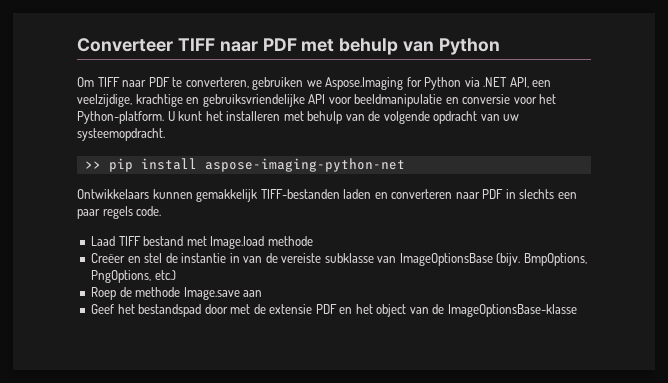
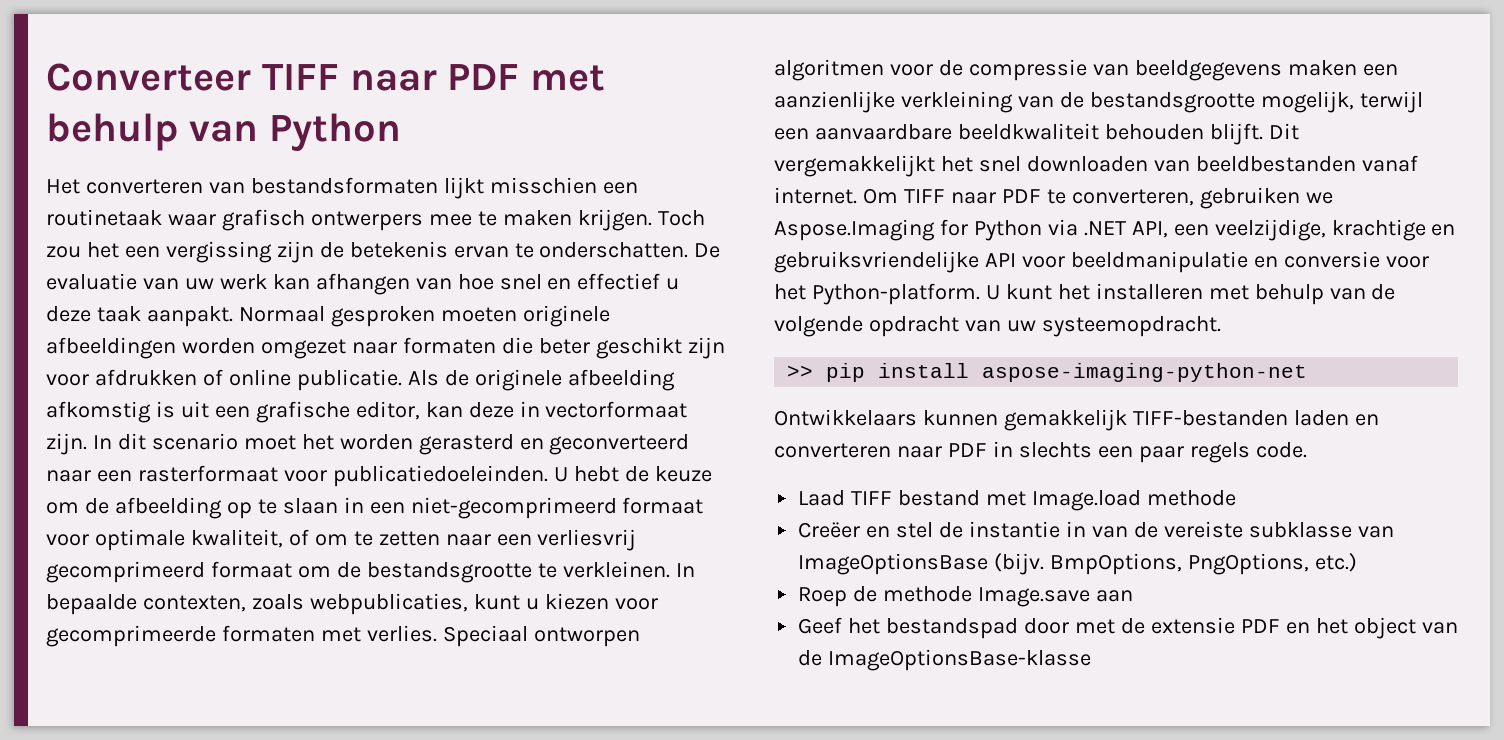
+ Het converteren van bestandsformaten lijkt misschien een routinetaak waar grafisch ontwerpers mee te maken krijgen. Toch zou het een vergissing zijn de betekenis ervan te onderschatten. De evaluatie van uw werk kan afhangen van hoe snel en effectief u deze taak aanpakt. Normaal gesproken moeten originele afbeeldingen worden omgezet naar formaten die beter geschikt zijn voor afdrukken of online publicatie. Als de originele afbeelding afkomstig is uit een grafische editor, kan deze in vectorformaat zijn. In dit scenario moet het worden gerasterd en geconverteerd naar een rasterformaat voor publicatiedoeleinden. U hebt de keuze om de afbeelding op te slaan in een niet-gecomprimeerd formaat voor optimale kwaliteit, of om te zetten naar een verliesvrij gecomprimeerd formaat om de bestandsgrootte te verkleinen. In bepaalde contexten, zoals webpublicaties, kunt u kiezen voor gecomprimeerde formaten met verlies. Speciaal ontworpen algoritmen voor de compressie van beeldgegevens maken een aanzienlijke verkleining van de bestandsgrootte mogelijk, terwijl een aanvaardbare beeldkwaliteit behouden blijft. Dit vergemakkelijkt het snel downloaden van beeldbestanden vanaf internet.

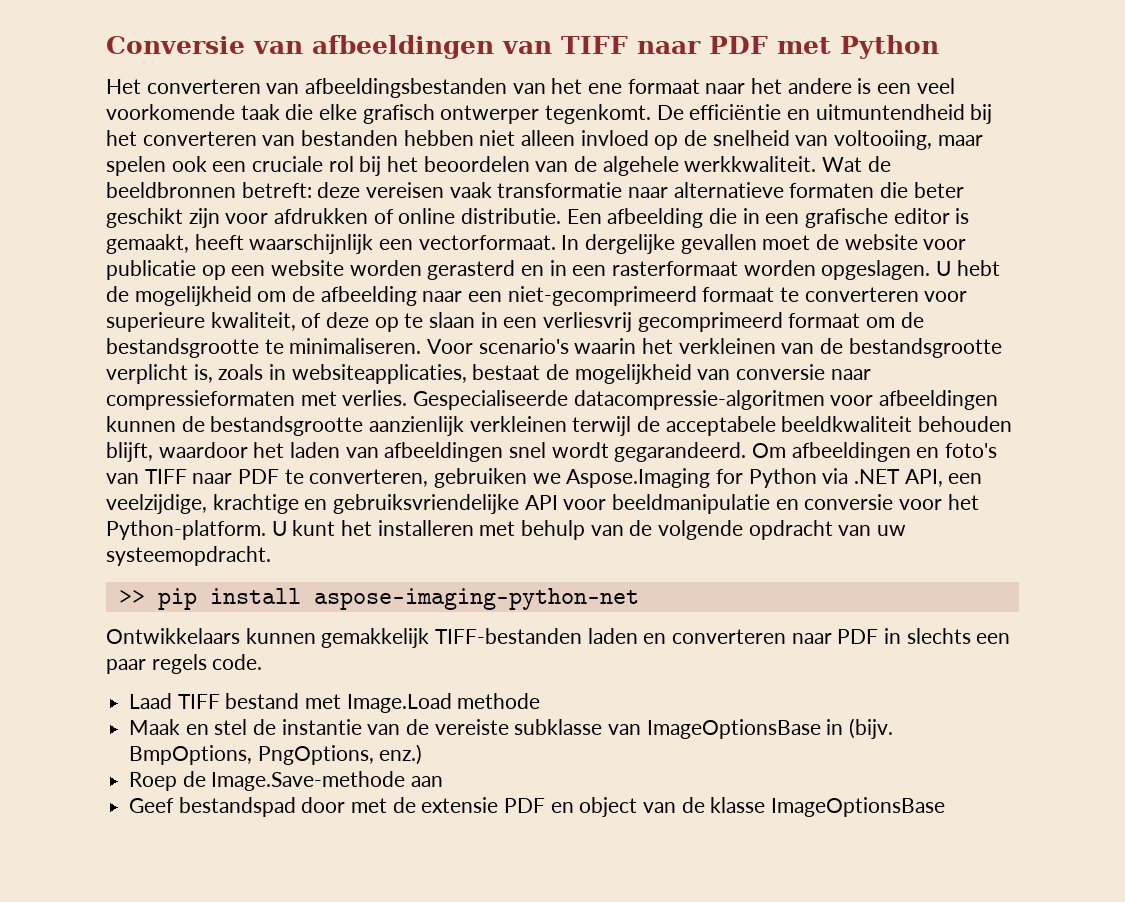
- Converteer TIFF naar PDF met behulp van Python
+ Conversie van afbeeldingen van TIFF naar PDF met Python
- Het converteren van bestandsformaten lijkt misschien een routinetaak waar grafisch ontwerpers mee te maken krijgen. Toch zou het een vergissing zijn de betekenis ervan te onderschatten. De evaluatie van uw werk kan afhangen van hoe snel en effectief u deze taak aanpakt. Normaal gesproken moeten originele afbeeldingen worden omgezet naar formaten die beter geschikt zijn voor afdrukken of online publicatie. Als de originele afbeelding afkomstig is uit een grafische editor, kan deze in vectorformaat zijn. In dit scenario moet het worden gerasterd en geconverteerd naar een rasterformaat voor publicatiedoeleinden.
+ Het converteren van afbeeldingsbestanden van het ene formaat naar het andere is een veel voorkomende taak die elke grafisch ontwerper tegenkomt. De efficiëntie en uitmuntendheid bij het converteren van bestanden hebben niet alleen invloed op de snelheid van voltooiing, maar spelen ook een cruciale rol bij het beoordelen van de algehele werkkwaliteit. Wat de beeldbronnen betreft: deze vereisen vaak transformatie naar alternatieve formaten die beter geschikt zijn voor afdrukken of online distributie. Een afbeelding die in een grafische editor is gemaakt, heeft waarschijnlijk een vectorformaat. In dergelijke gevallen moet de website voor publicatie op een website worden gerasterd en in een rasterformaat worden opgeslagen.
- U hebt de keuze om de afbeelding op te slaan in een niet-gecomprimeerd formaat voor optimale kwaliteit, of om te zetten naar een verliesvrij gecomprimeerd formaat om de bestandsgrootte te verkleinen. In bepaalde contexten, zoals webpublicaties, kunt u kiezen voor gecomprimeerde formaten met verlies. Speciaal ontworpen algoritmen voor de compressie van beeldgegevens maken een aanzienlijke verkleining van de bestandsgrootte mogelijk, terwijl een aanvaardbare beeldkwaliteit behouden blijft. Dit vergemakkelijkt het snel downloaden van beeldbestanden vanaf internet. Om TIFF naar PDF te converteren, gebruiken we Aspose.Imaging for Python via .NET API, een veelzijdige, krachtige en gebruiksvriendelijke API voor beeldmanipulatie en conversie voor het Python-platform.
+ U hebt de mogelijkheid om de afbeelding naar een niet-gecomprimeerd formaat te converteren voor superieure kwaliteit, of deze op te slaan in een verliesvrij gecomprimeerd formaat om de bestandsgrootte te minimaliseren. Voor scenario's waarin het verkleinen van de bestandsgrootte verplicht is, zoals in websiteapplicaties, bestaat de mogelijkheid van conversie naar compressieformaten met verlies. Gespecialiseerde datacompressie-algoritmen voor afbeeldingen kunnen de bestandsgrootte aanzienlijk verkleinen terwijl de acceptabele beeldkwaliteit behouden blijft, waardoor het laden van afbeeldingen snel wordt gegarandeerd. Om afbeeldingen en foto's van TIFF naar PDF te converteren, gebruiken we Aspose.Imaging for Python via .NET API, een veelzijdige, krachtige en gebruiksvriendelijke API voor beeldmanipulatie en conversie voor het Python-platform.
- Laad TIFF bestand met Image.load methode
+ Laad TIFF bestand met Image.Load methode
- Creëer en stel de instantie in van de vereiste subklasse van ImageOptionsBase (bijv.
+ Maak en stel de instantie van de vereiste subklasse van ImageOptionsBase in (bijv.
- BmpOptions, PngOptions, etc.)
+ BmpOptions, PngOptions, enz.)
- Roep de methode Image.save aan
+ Roep de Image.Save-methode aan
- Geef het bestandspad door met de extensie PDF en het object van de ImageOptionsBase-klasse
+ Geef bestandspad door met de extensie PDF en object van de klasse ImageOptionsBase

